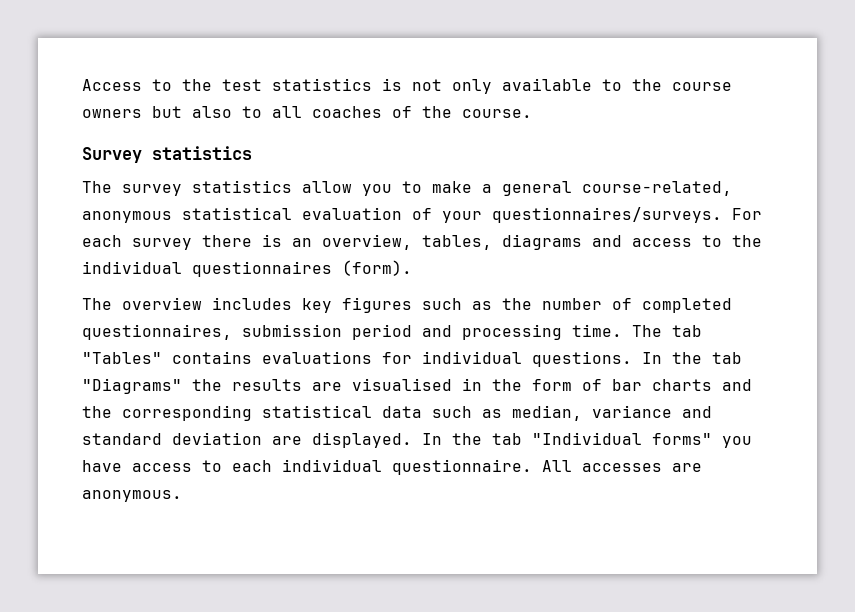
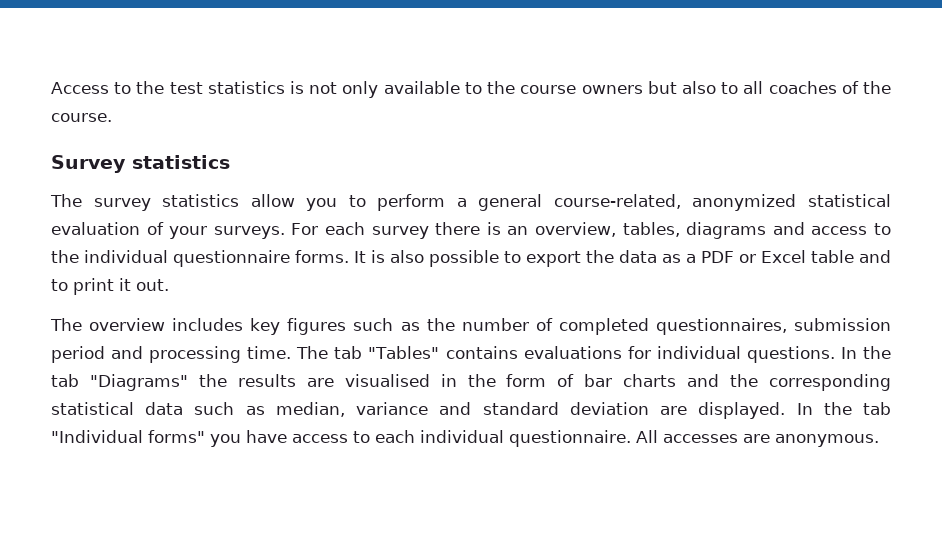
- The survey statistics allow you to make a general course-related, anonymous statistical evaluation of your questionnaires/surveys.
+ The survey statistics allow you to perform a general course-related, anonymized statistical evaluation of your surveys.
- For each survey there is an overview, tables, diagrams and access to the individual questionnaires (form).
+ For each survey there is an overview, tables, diagrams and access to the individual questionnaire forms. It is also possible to export the data as a PDF or Excel table and to print it out.

